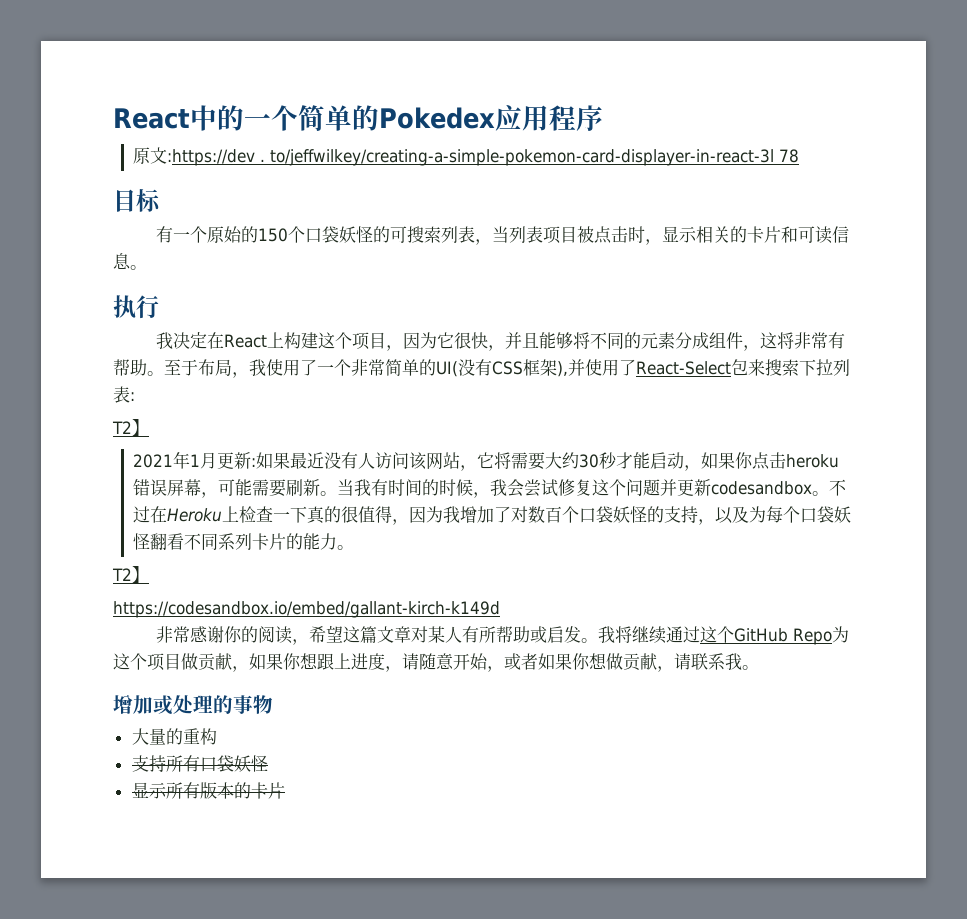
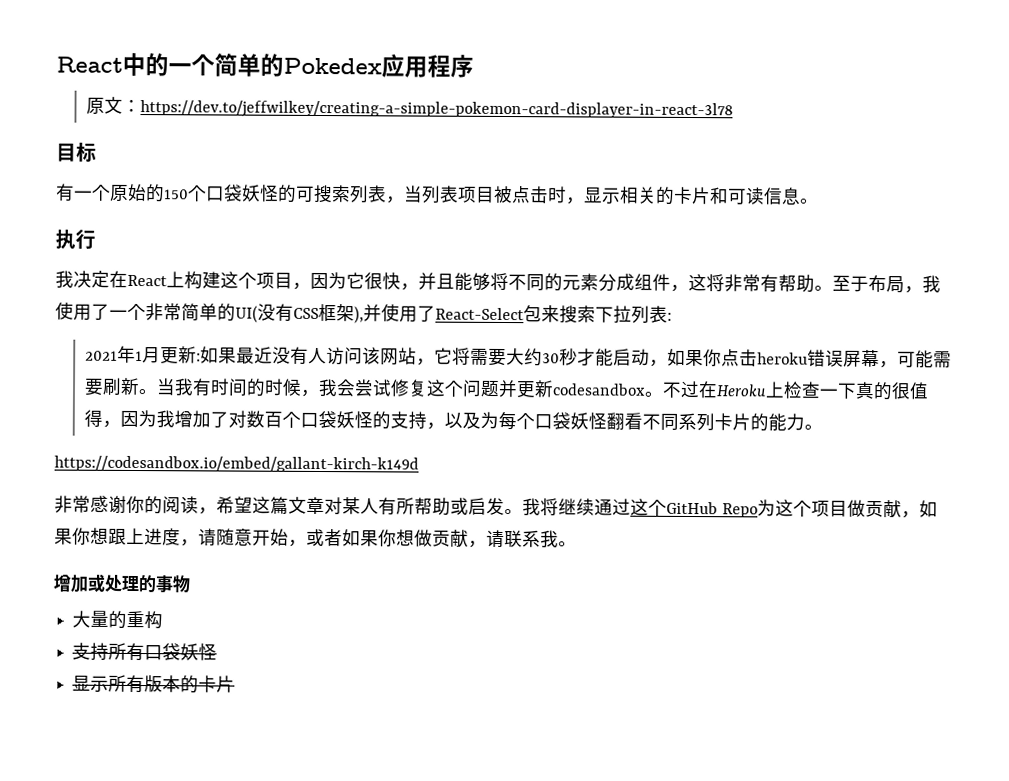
- 原文:https://dev . to/jeffwilkey/creating-a-simple-pokemon-card-displayer-in-react-3l 78
+ 原文：https://dev.to/jeffwilkey/creating-a-simple-pokemon-card-displayer-in-react-3l78
  至于布局，我使用了一个非常简单的UI(没有CSS框架),并使用了React-Select包来搜索下拉列表:
- T2】
  不过在Heroku上检查一下真的很值得，因为我增加了对数百个口袋妖怪的支持，以及为每个口袋妖怪翻看不同系列卡片的能力。
- T2】

